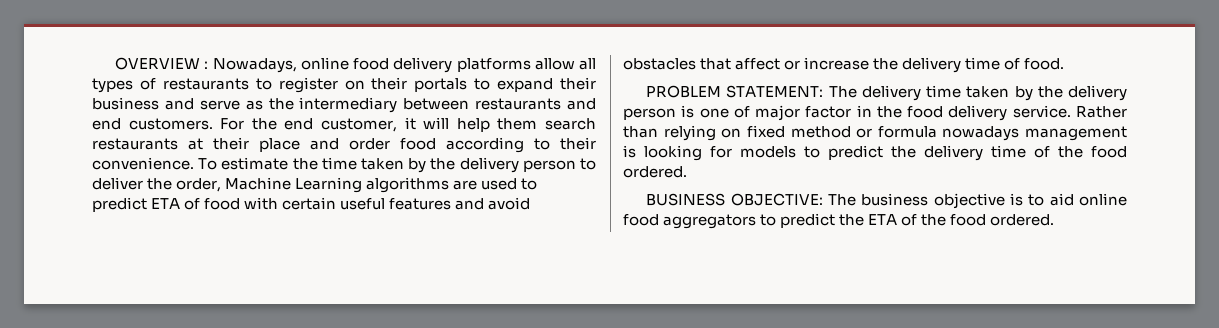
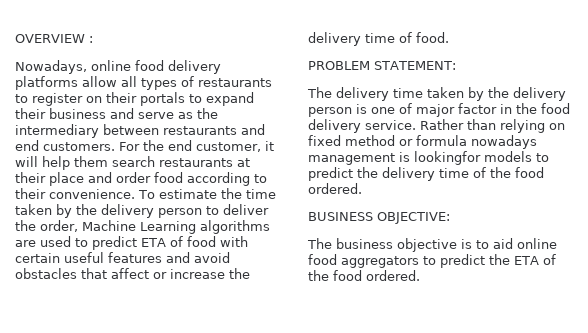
- OVERVIEW : Nowadays, online food delivery platforms allow all types of restaurants to register on their portals to expand their business and serve as the intermediary between restaurants and end customers.
+ OVERVIEW :
+ Nowadays, online food delivery platforms allow all types of restaurants to register on their portals to expand their business and serve as the intermediary between restaurants and end customers.
- PROBLEM STATEMENT: The delivery time taken by the delivery person is one of major factor in the food delivery service.
+ PROBLEM STATEMENT:
+ The delivery time taken by the delivery person is one of major factor in the food delivery service.
- Rather than relying on fixed method or formula nowadays management is looking for models to predict the delivery time of the food ordered.
+ Rather than relying on fixed method or formula nowadays management is lookingfor models to predict the delivery time of the food ordered.
- BUSINESS OBJECTIVE: The business objective is to aid online food aggregators to predict the ETA of the food ordered.
+ BUSINESS OBJECTIVE:
+ The business objective is to aid online food aggregators to predict the ETA of the food ordered.

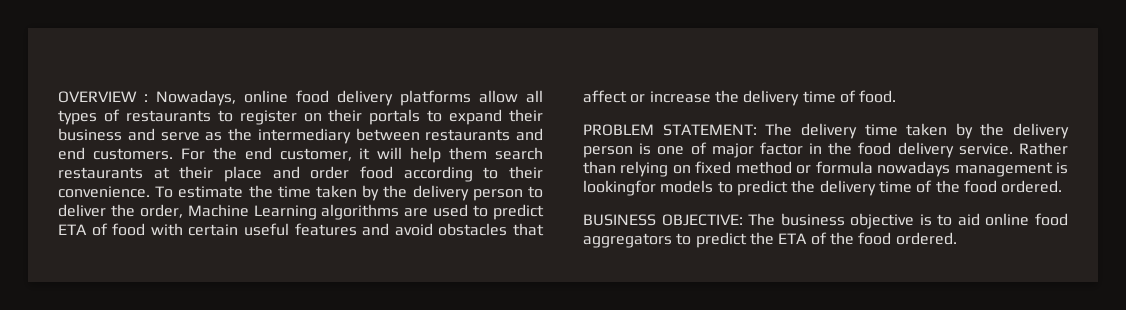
- OVERVIEW :
- Nowadays, online food delivery platforms allow all types of restaurants to register on their portals to expand their business and serve as the intermediary between restaurants and end customers.
+ OVERVIEW : Nowadays, online food delivery platforms allow all types of restaurants to register on their portals to expand their business and serve as the intermediary between restaurants and end customers.
- PROBLEM STATEMENT:
- The delivery time taken by the delivery person is one of major factor in the food delivery service.
+ PROBLEM STATEMENT: The delivery time taken by the delivery person is one of major factor in the food delivery service.
- BUSINESS OBJECTIVE:
- The business objective is to aid online food aggregators to predict the ETA of the food ordered.
+ BUSINESS OBJECTIVE: The business objective is to aid online food aggregators to predict the ETA of the food ordered.

